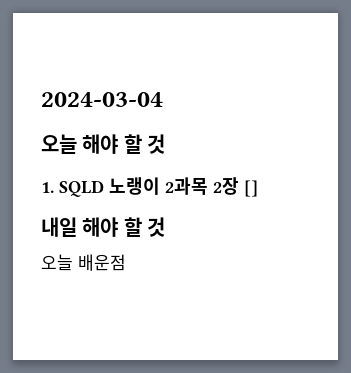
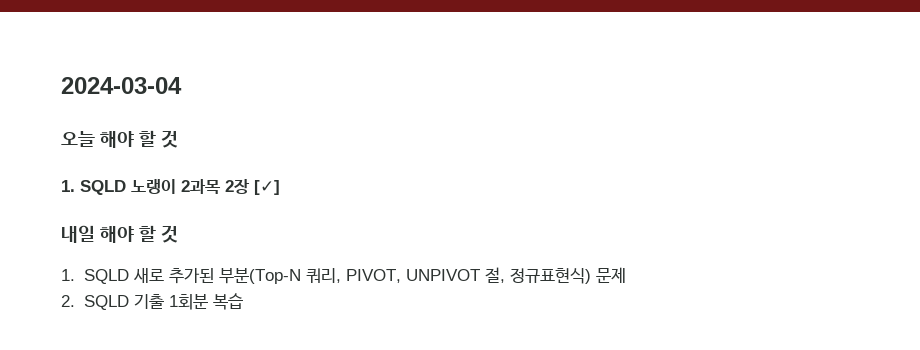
- 1. SQLD 노랭이 2과목 2장 []
+ 1. SQLD 노랭이 2과목 2장 [✓]
- 오늘 배운점
+ 1. SQLD 새로 추가된 부분(Top-N 쿼리, PIVOT, UNPIVOT 절, 정규표현식) 문제
+ 2. SQLD 기출 1회분 복습

